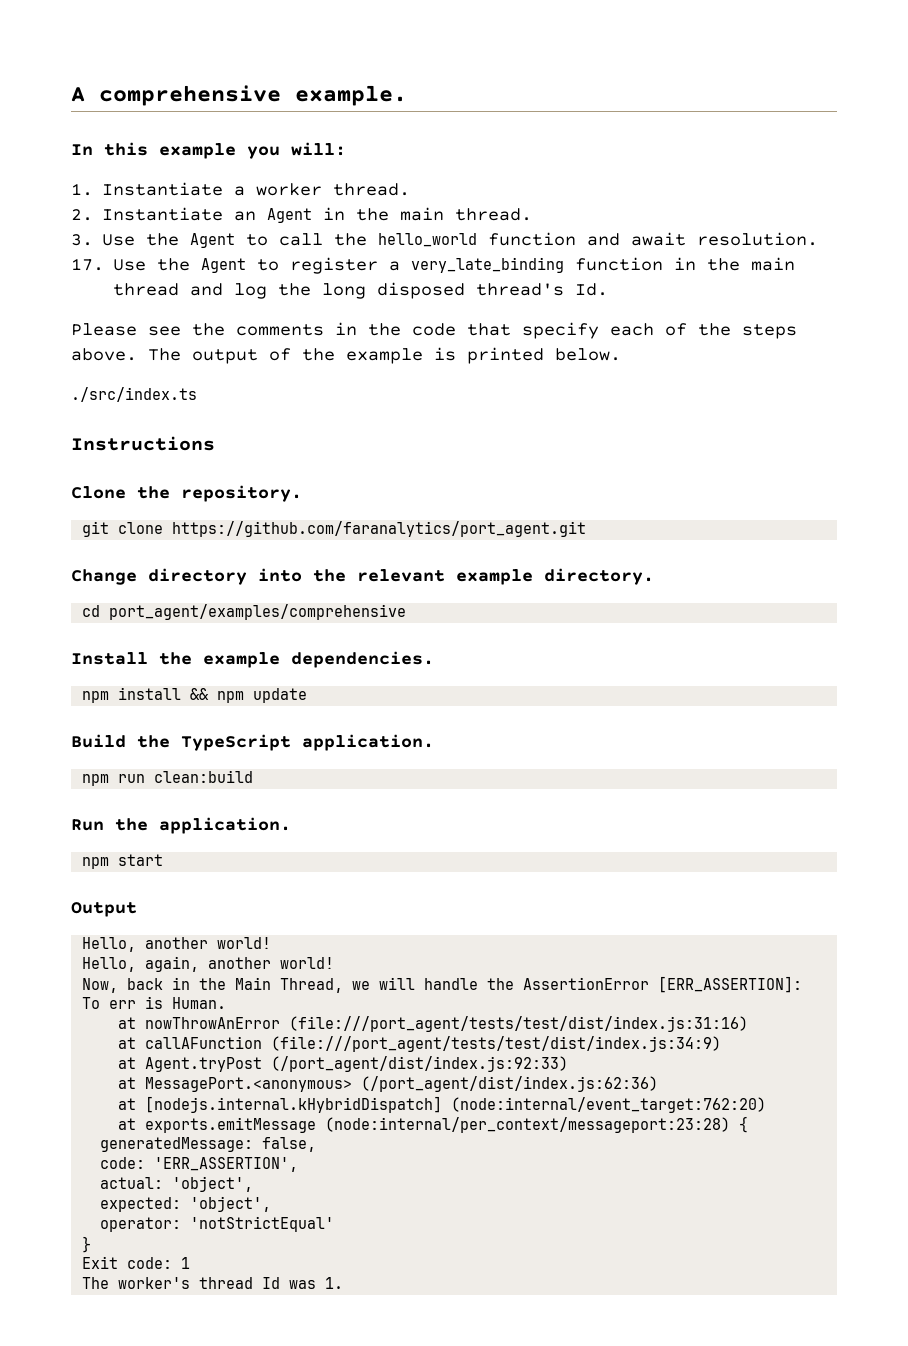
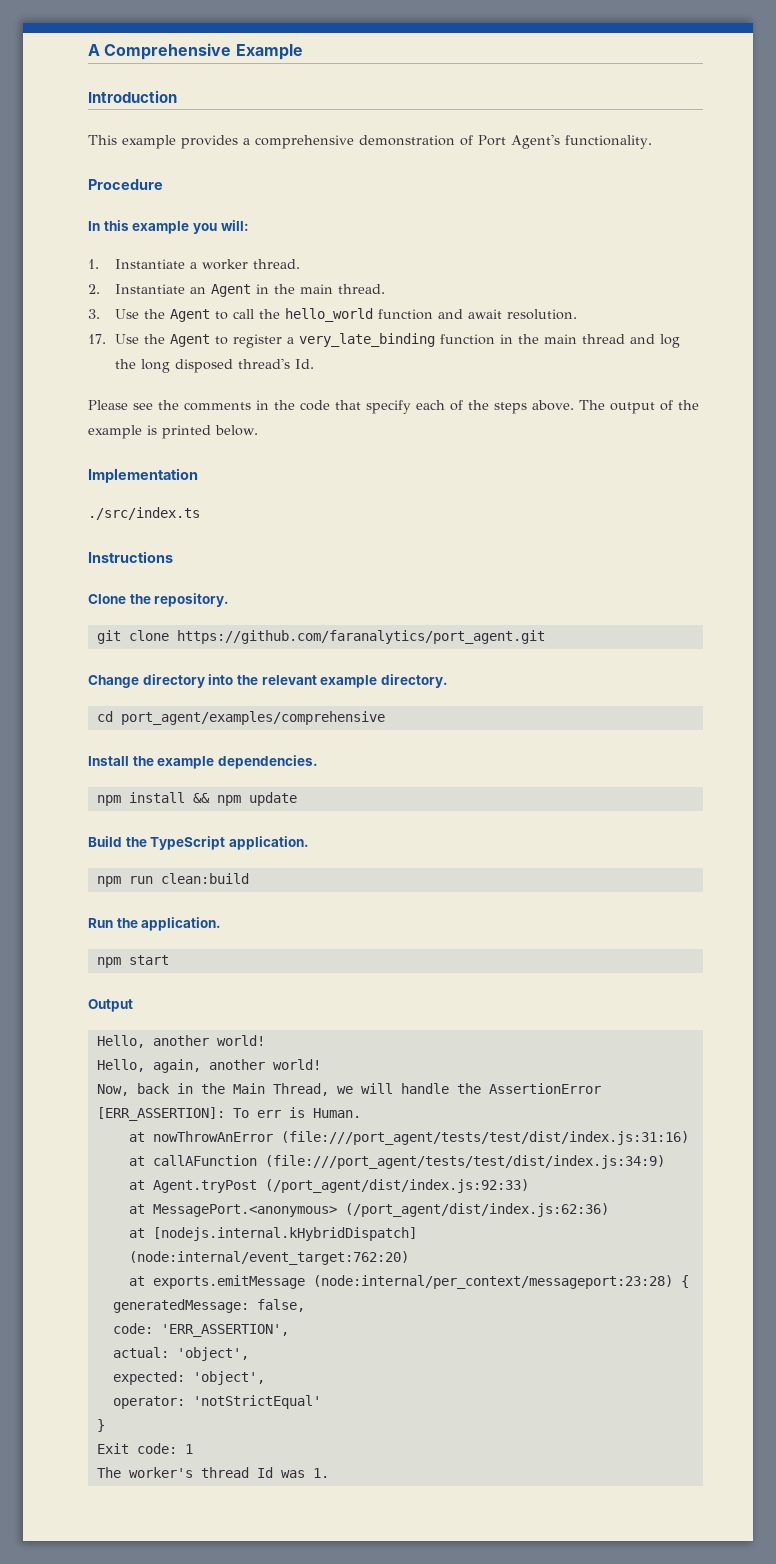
- A comprehensive example.
+ A Comprehensive Example
+ Introduction
+ This example provides a comprehensive demonstration of Port Agent's functionality.
+ Procedure
+ Implementation

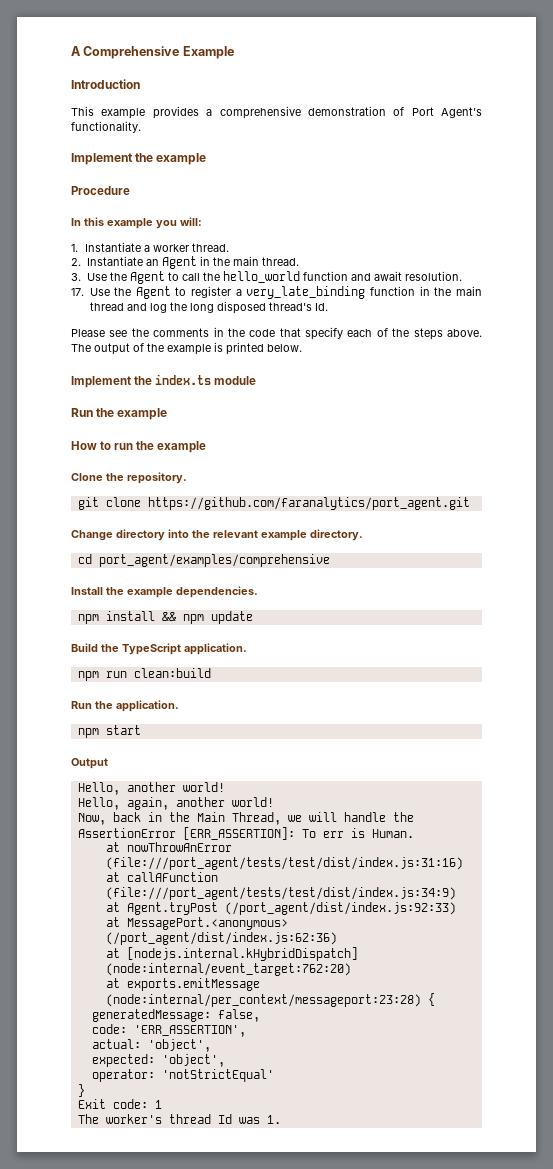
+ Implement the example
- Implementation
- ./src/index.ts
- Instructions
+ Implement the index.ts module
+ Run the example
+ How to run the example

